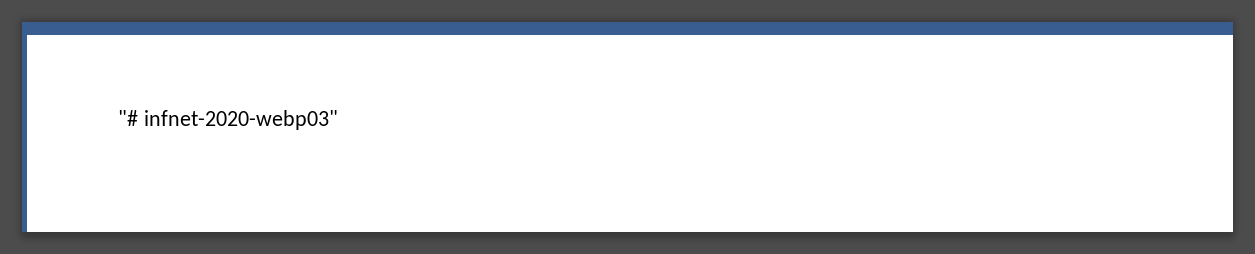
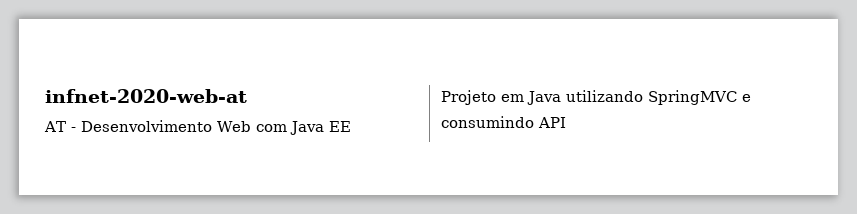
- "# infnet-2020-webp03"
+ infnet-2020-web-at
+ AT - Desenvolvimento Web com Java EE
+ Projeto em Java utilizando SpringMVC e consumindo API

